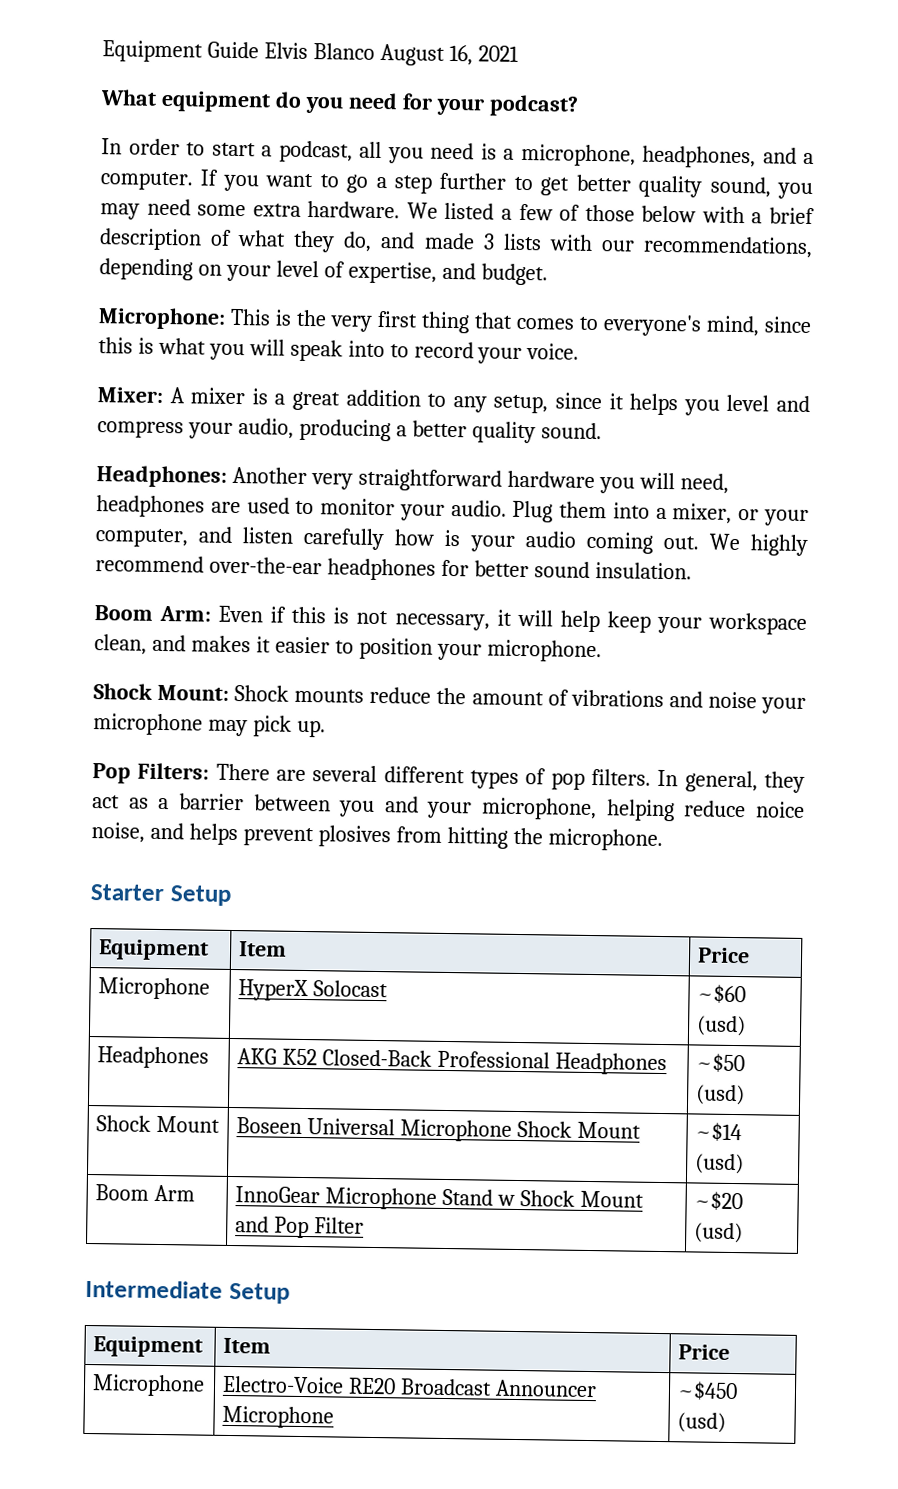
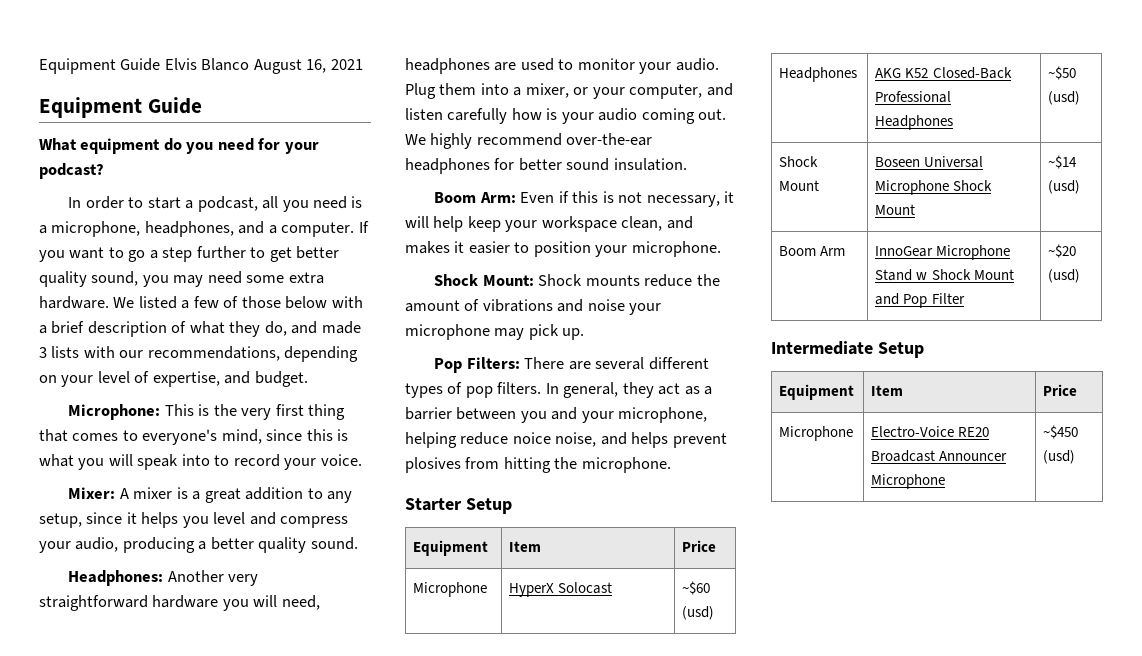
  Equipment Guide Elvis Blanco August 16, 2021
+ Equipment Guide

